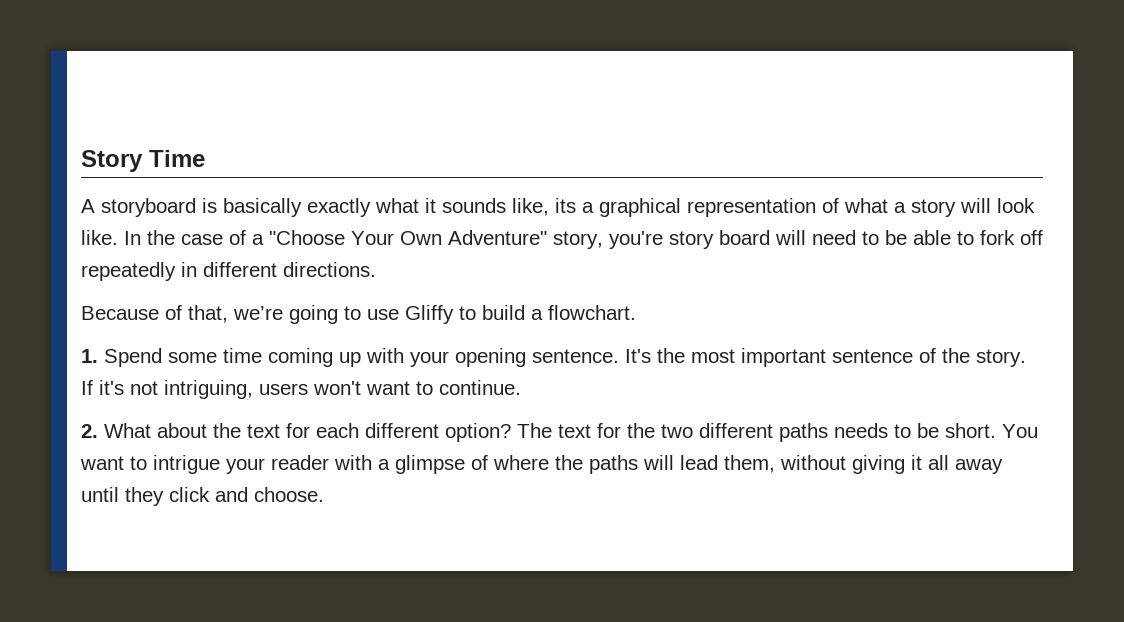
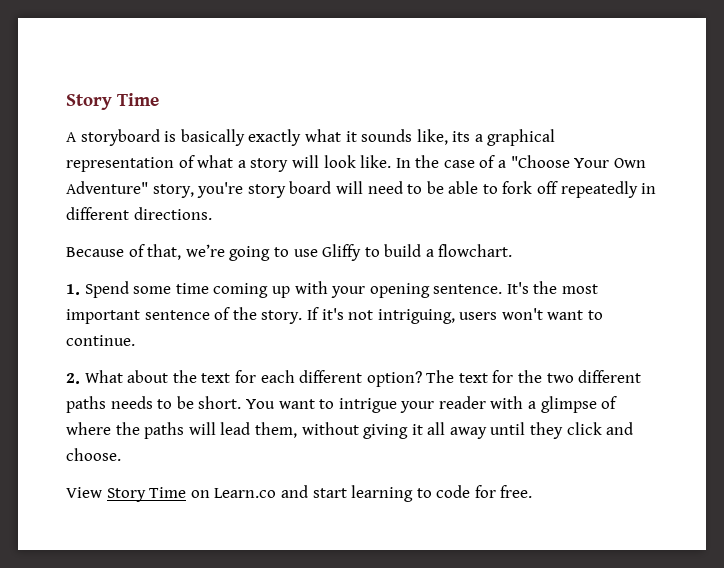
+ View Story Time on Learn.co and start learning to code for free.

